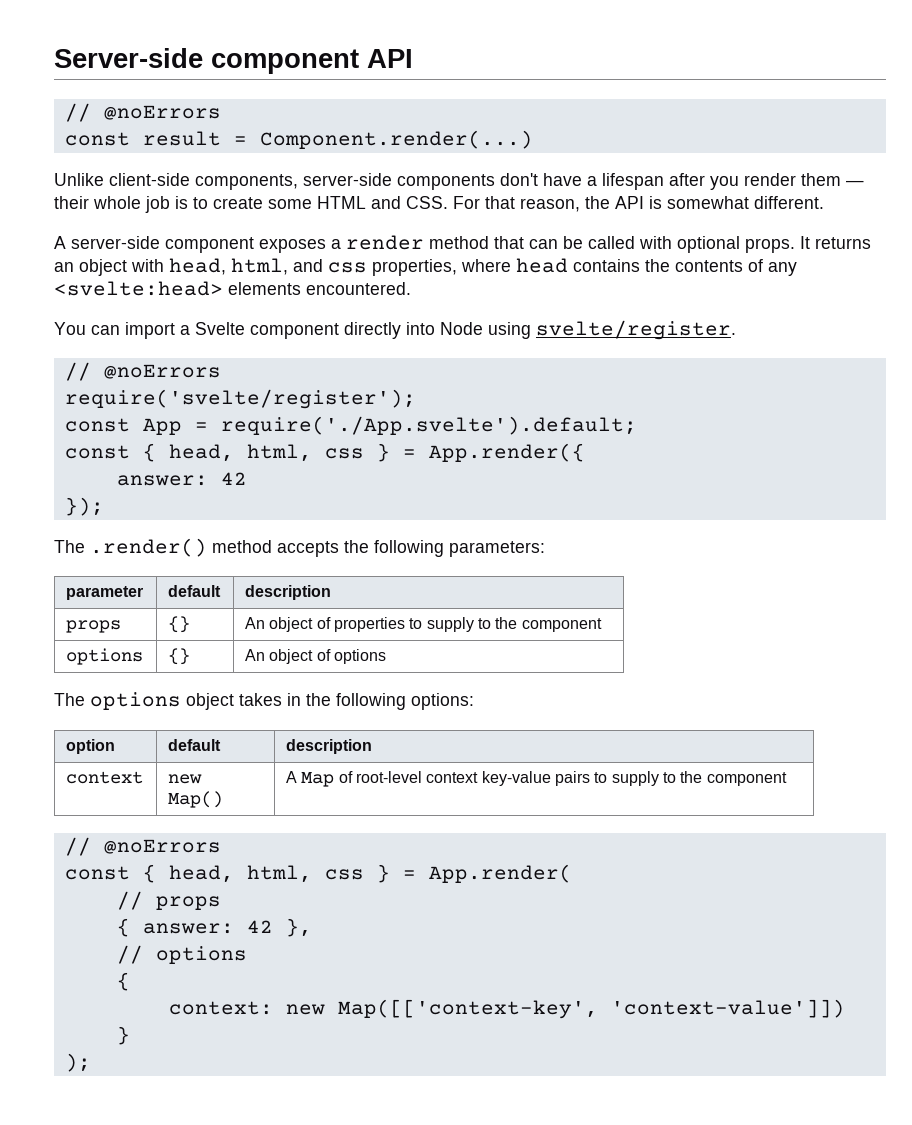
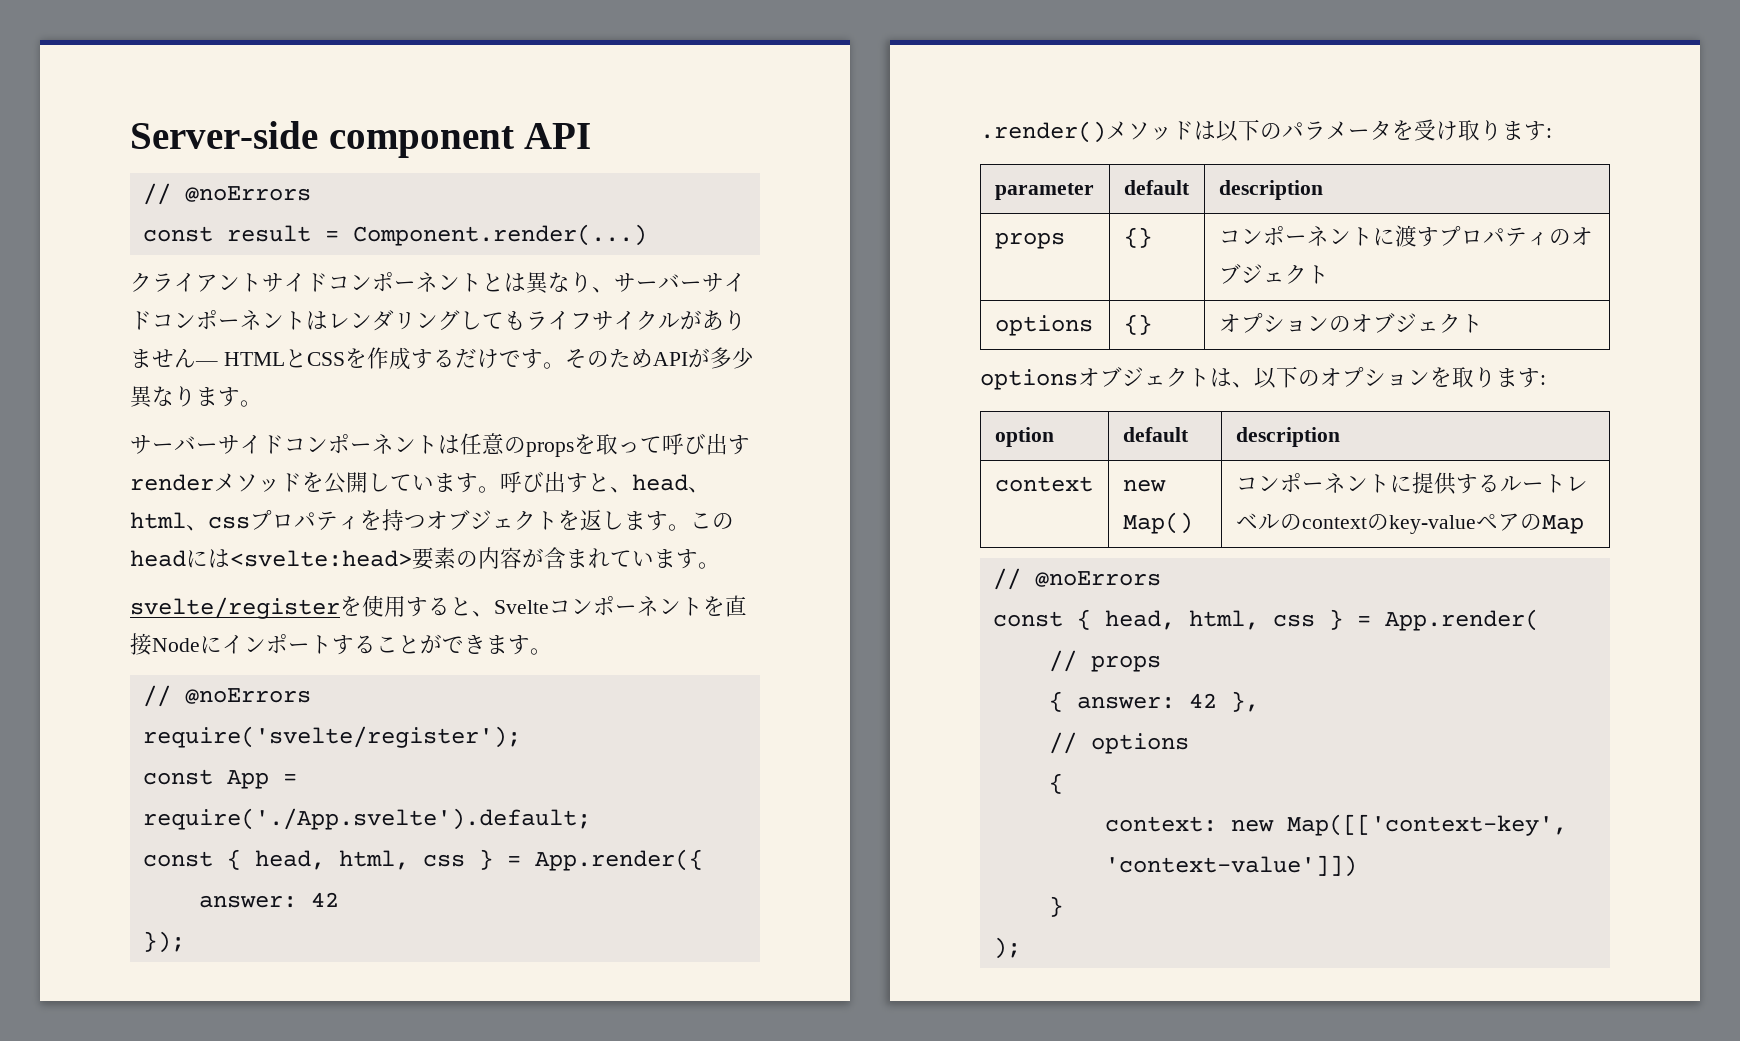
- Unlike client-side components, server-side components don't have a lifespan after you render them — their whole job is to create some HTML and CSS. For that reason, the API is somewhat different.
- A server-side component exposes a render method that can be called with optional props. It returns an object with head, html, and css properties, where head contains the contents of any <svelte:head> elements encountered.
- You can import a Svelte component directly into Node using svelte/register.
+ クライアントサイドコンポーネントとは異なり、サーバーサイドコンポーネントはレンダリングしてもライフサイクルがありません— HTMLとCSSを作成するだけです。そのためAPIが多少異なります。
+ サーバーサイドコンポーネントは任意のpropsを取って呼び出すrenderメソッドを公開しています。呼び出すと、head、html、cssプロパティを持つオブジェクトを返します。このheadには<svelte:head>要素の内容が含まれています。
+ svelte/registerを使用すると、Svelteコンポーネントを直接Nodeにインポートすることができます。
- The .render() method accepts the following parameters:
+ .render()メソッドは以下のパラメータを受け取ります:
- props | {} | An object of properties to supply to the component
- options | {} | An object of options
- The options object takes in the following options:
+ props | {} | コンポーネントに渡すプロパティのオブジェクト
+ options | {} | オプションのオブジェクト
+ optionsオブジェクトは、以下のオプションを取ります:
- context | new Map() | A Map of root-level context key-value pairs to supply to the component
+ context | new Map() | コンポーネントに提供するルートレベルのcontextのkey-valueペアのMap

